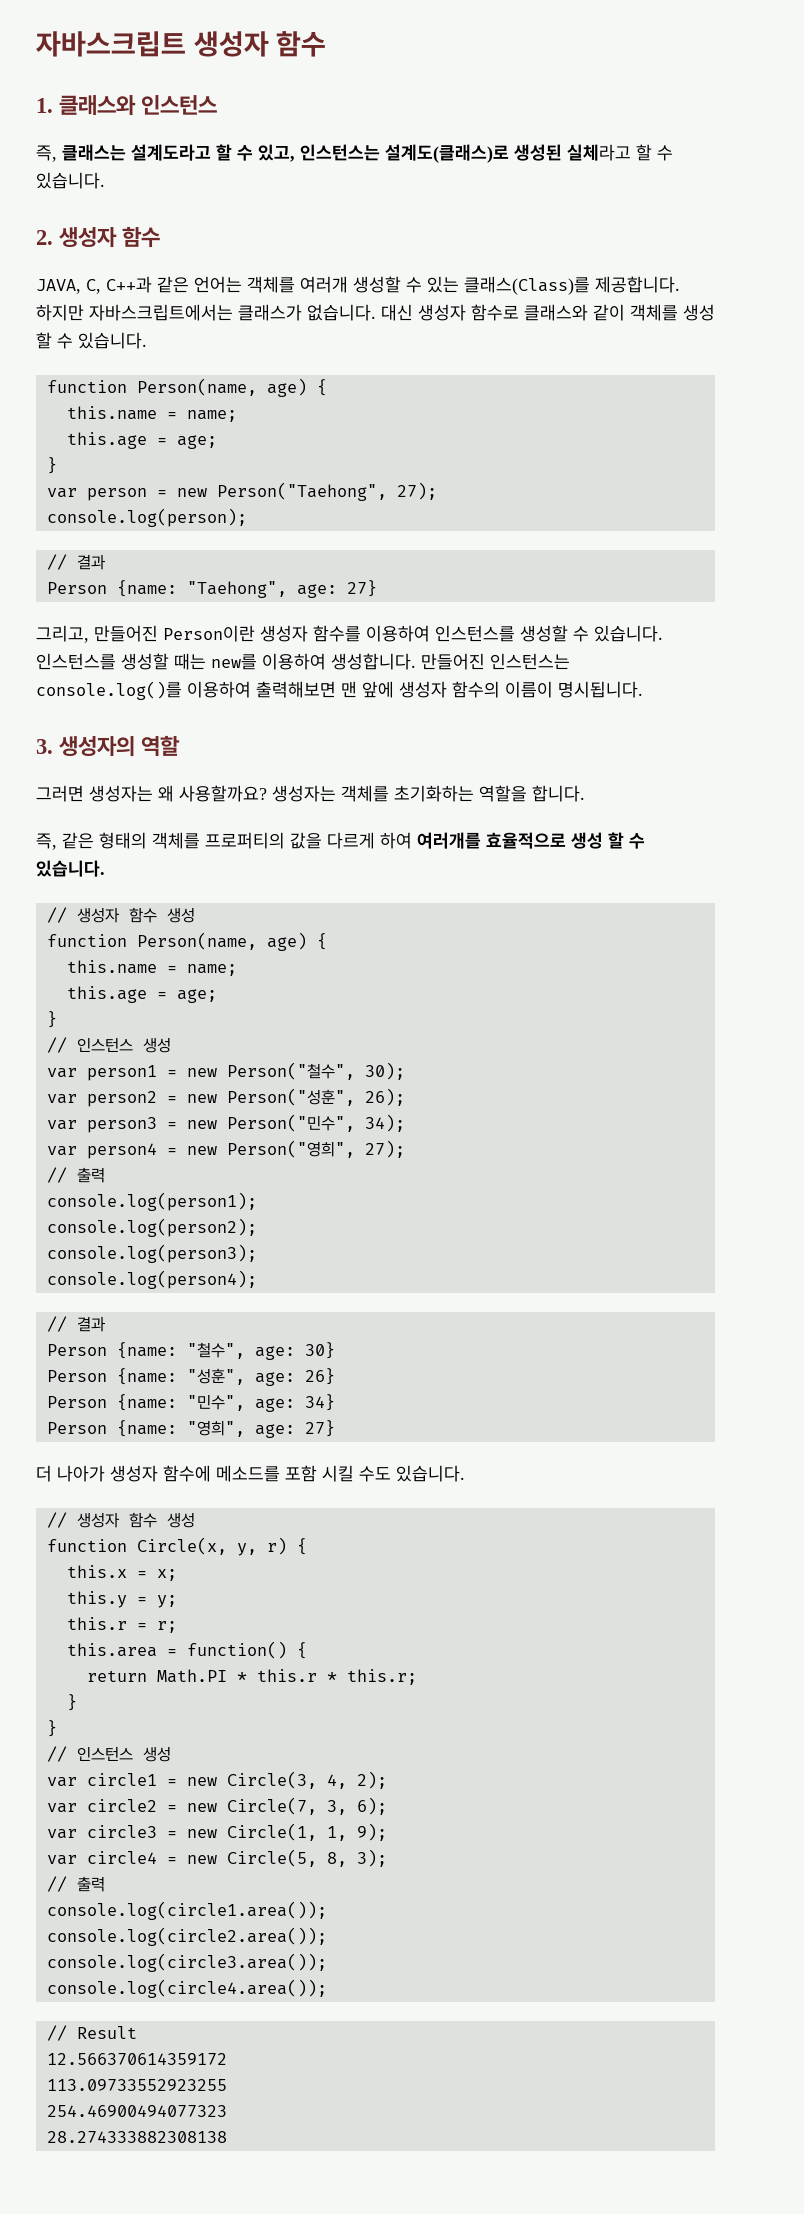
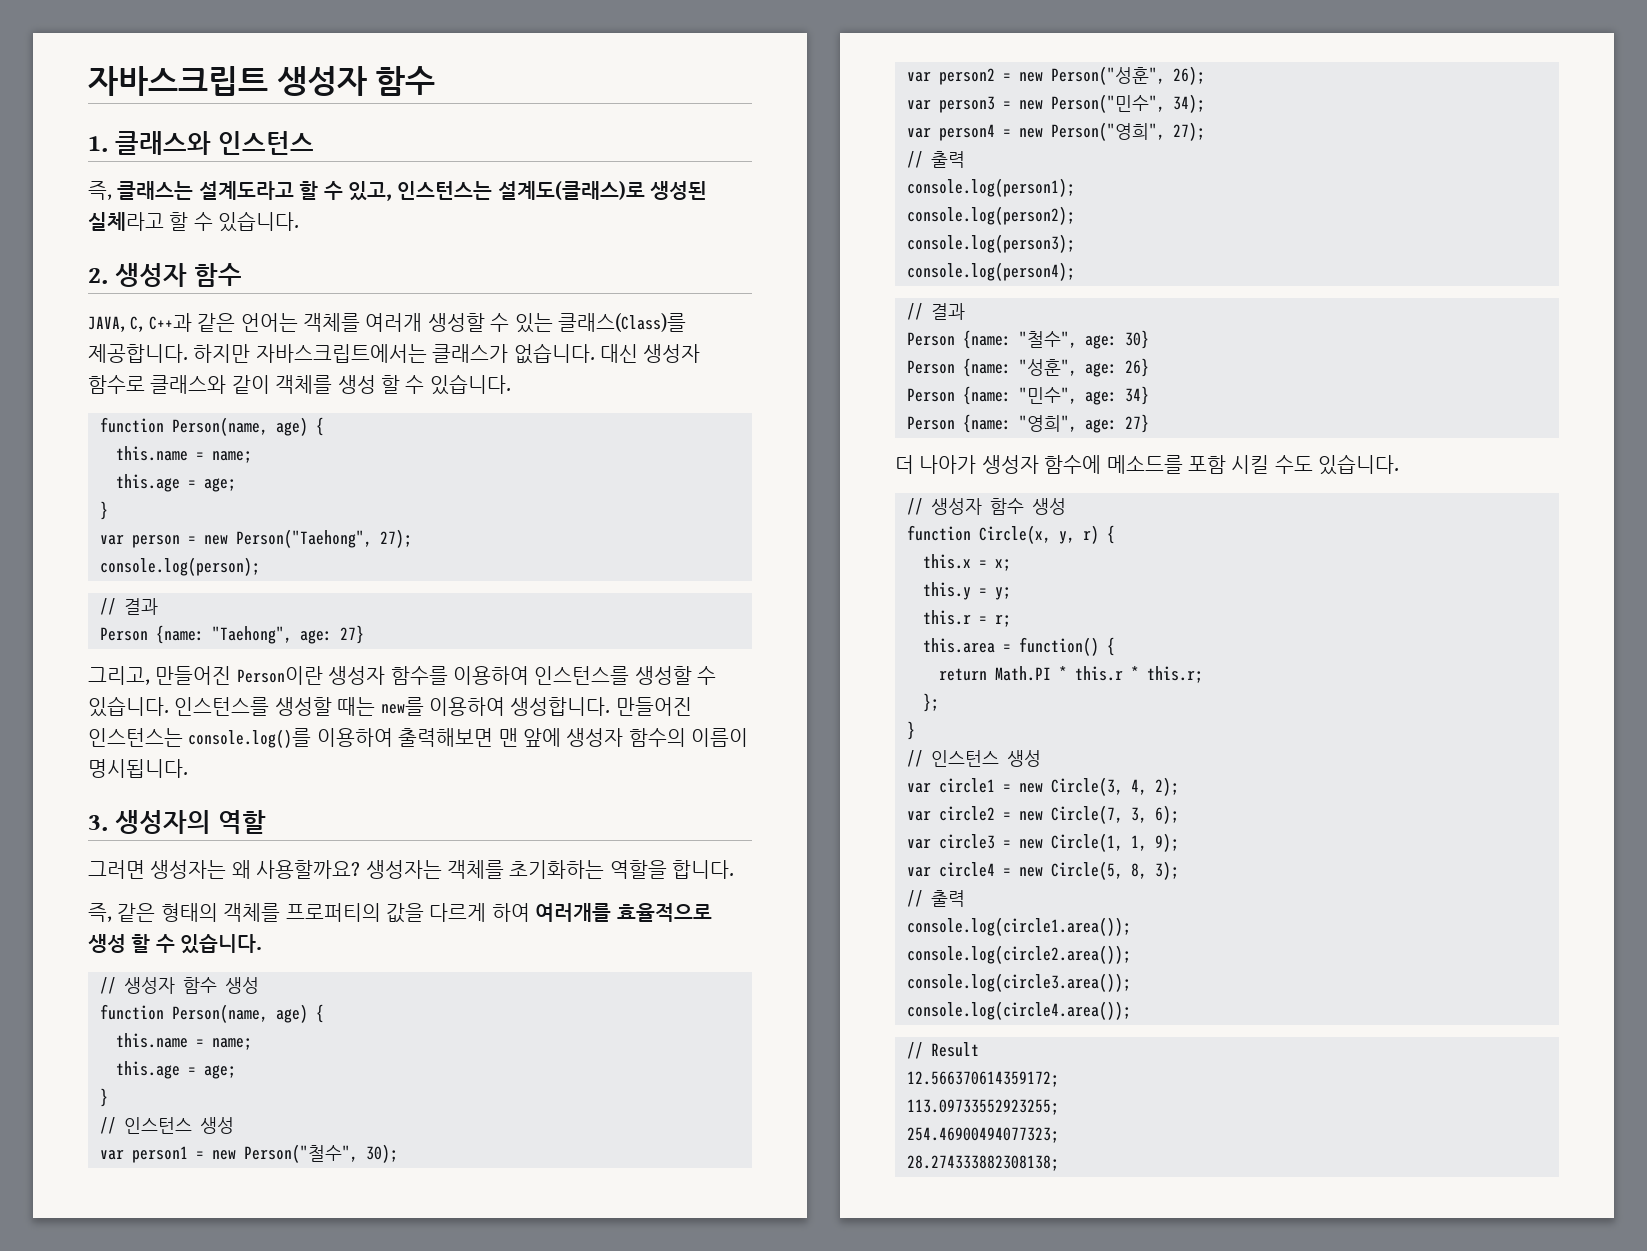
  return Math.PI * this.r * this.r;
- }
+ };
- 12.566370614359172
- 113.09733552923255
- 254.46900494077323
- 28.274333882308138
+ 12.566370614359172;
+ 113.09733552923255;
+ 254.46900494077323;
+ 28.274333882308138;

